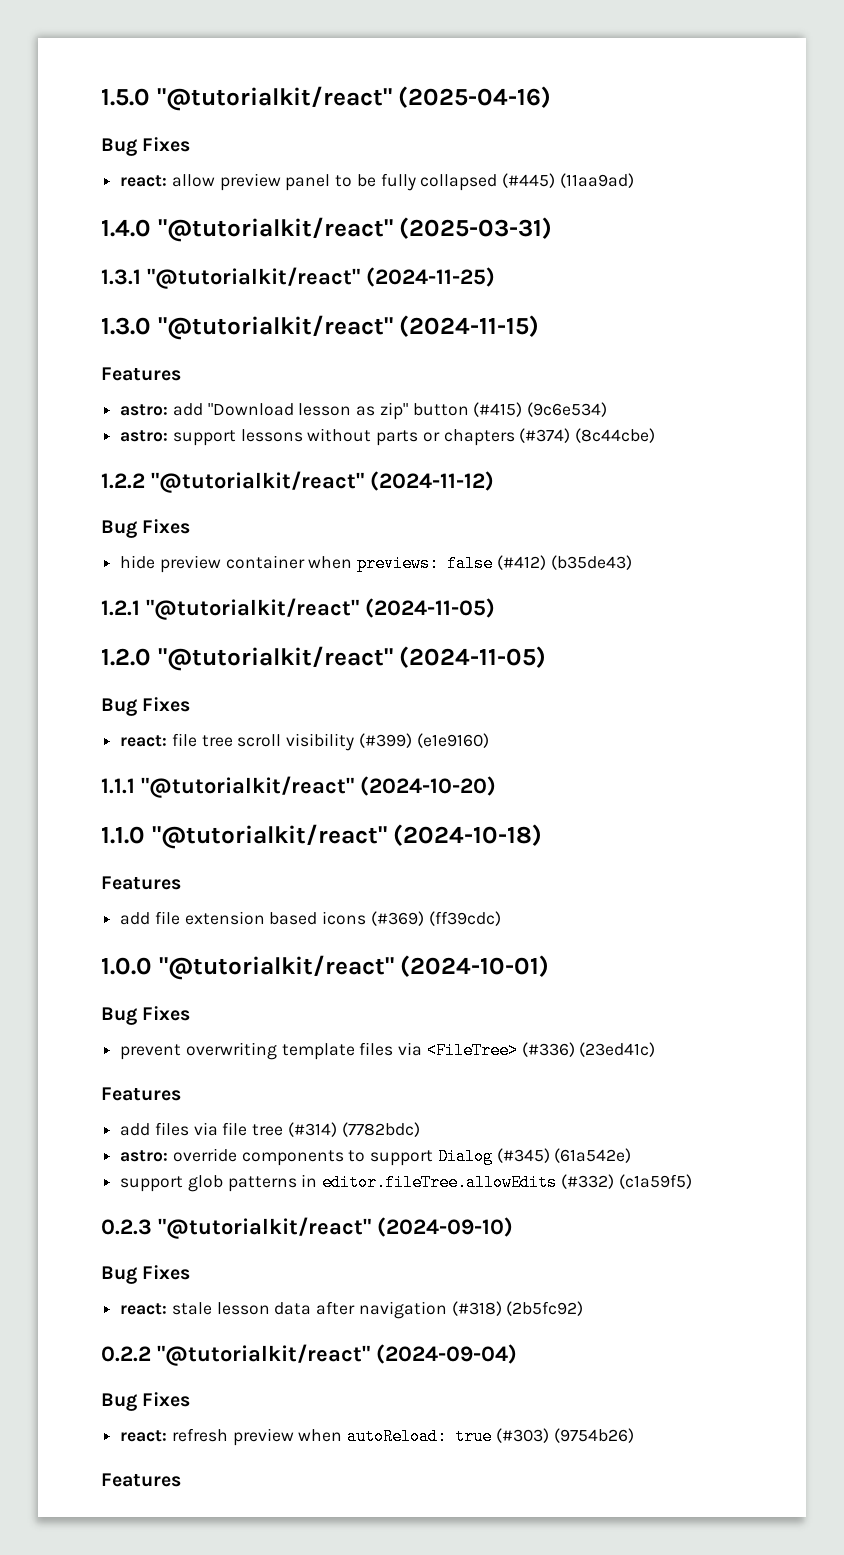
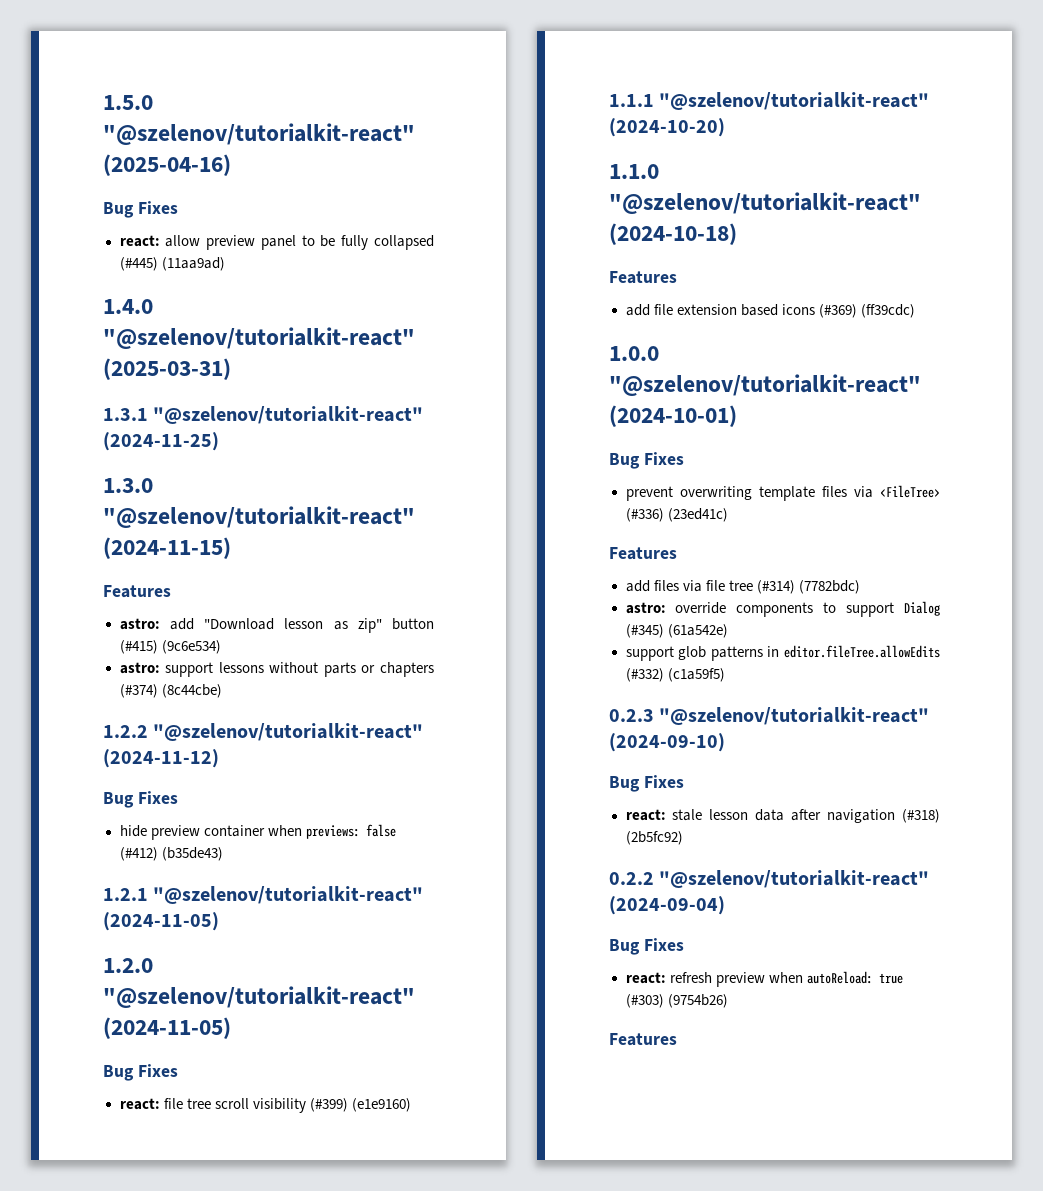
- 1.5.0 "@tutorialkit/react" (2025-04-16)
+ 1.5.0 "@szelenov/tutorialkit-react" (2025-04-16)
- 1.4.0 "@tutorialkit/react" (2025-03-31)
+ 1.4.0 "@szelenov/tutorialkit-react" (2025-03-31)
- 1.3.1 "@tutorialkit/react" (2024-11-25)
+ 1.3.1 "@szelenov/tutorialkit-react" (2024-11-25)
- 1.3.0 "@tutorialkit/react" (2024-11-15)
+ 1.3.0 "@szelenov/tutorialkit-react" (2024-11-15)
- 1.2.2 "@tutorialkit/react" (2024-11-12)
+ 1.2.2 "@szelenov/tutorialkit-react" (2024-11-12)
- 1.2.1 "@tutorialkit/react" (2024-11-05)
+ 1.2.1 "@szelenov/tutorialkit-react" (2024-11-05)
- 1.2.0 "@tutorialkit/react" (2024-11-05)
+ 1.2.0 "@szelenov/tutorialkit-react" (2024-11-05)
- 1.1.1 "@tutorialkit/react" (2024-10-20)
+ 1.1.1 "@szelenov/tutorialkit-react" (2024-10-20)
- 1.1.0 "@tutorialkit/react" (2024-10-18)
+ 1.1.0 "@szelenov/tutorialkit-react" (2024-10-18)
- 1.0.0 "@tutorialkit/react" (2024-10-01)
+ 1.0.0 "@szelenov/tutorialkit-react" (2024-10-01)
- 0.2.3 "@tutorialkit/react" (2024-09-10)
+ 0.2.3 "@szelenov/tutorialkit-react" (2024-09-10)
- 0.2.2 "@tutorialkit/react" (2024-09-04)
+ 0.2.2 "@szelenov/tutorialkit-react" (2024-09-04)

